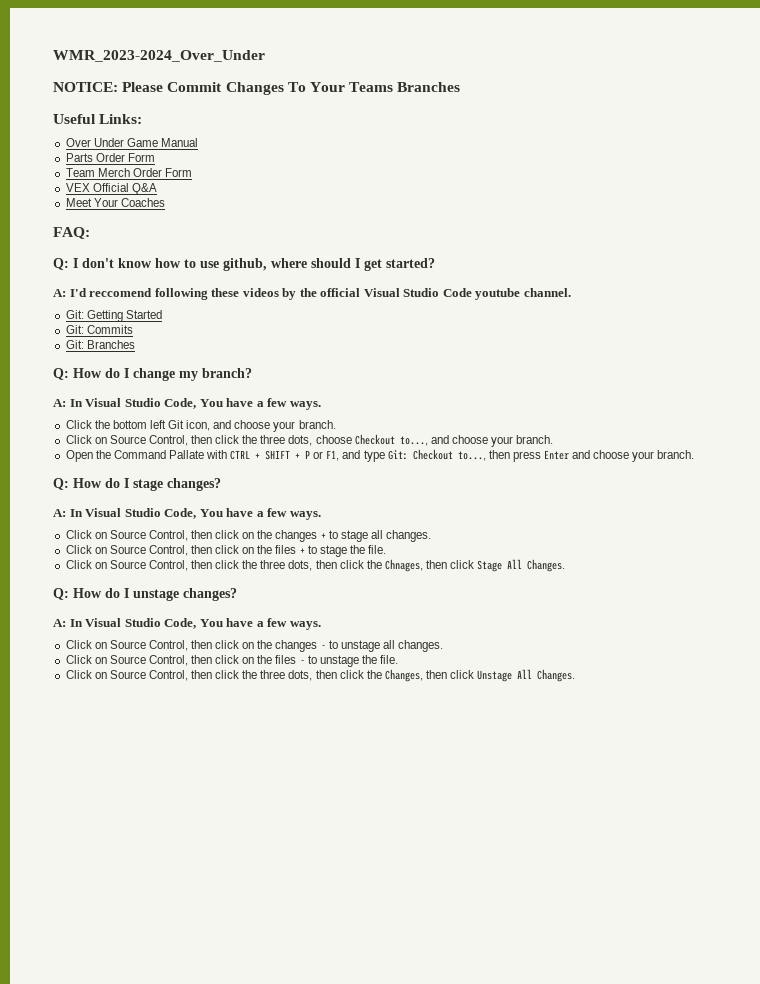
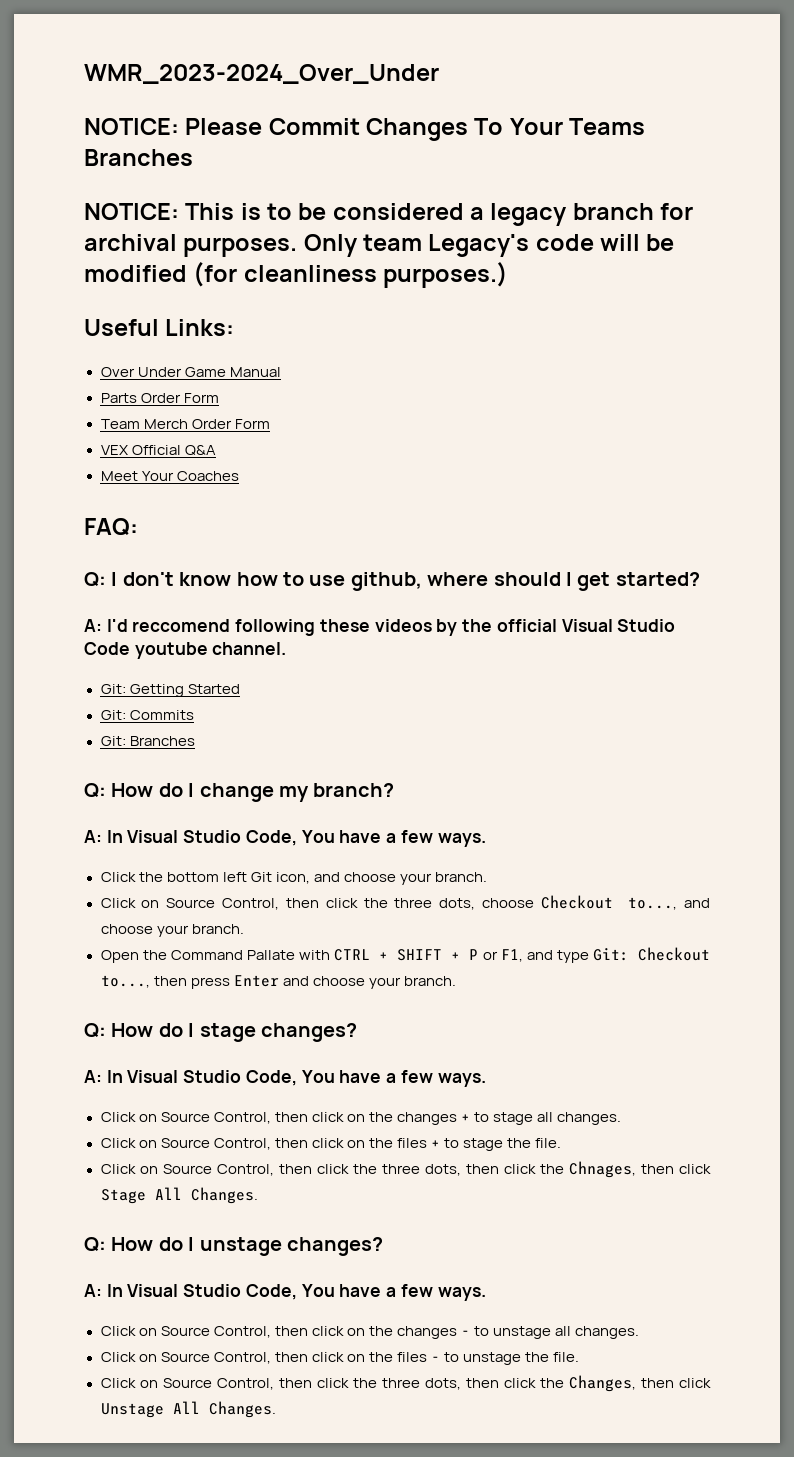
+ NOTICE: This is to be considered a legacy branch for archival purposes. Only team Legacy's code will be modified (for cleanliness purposes.)

